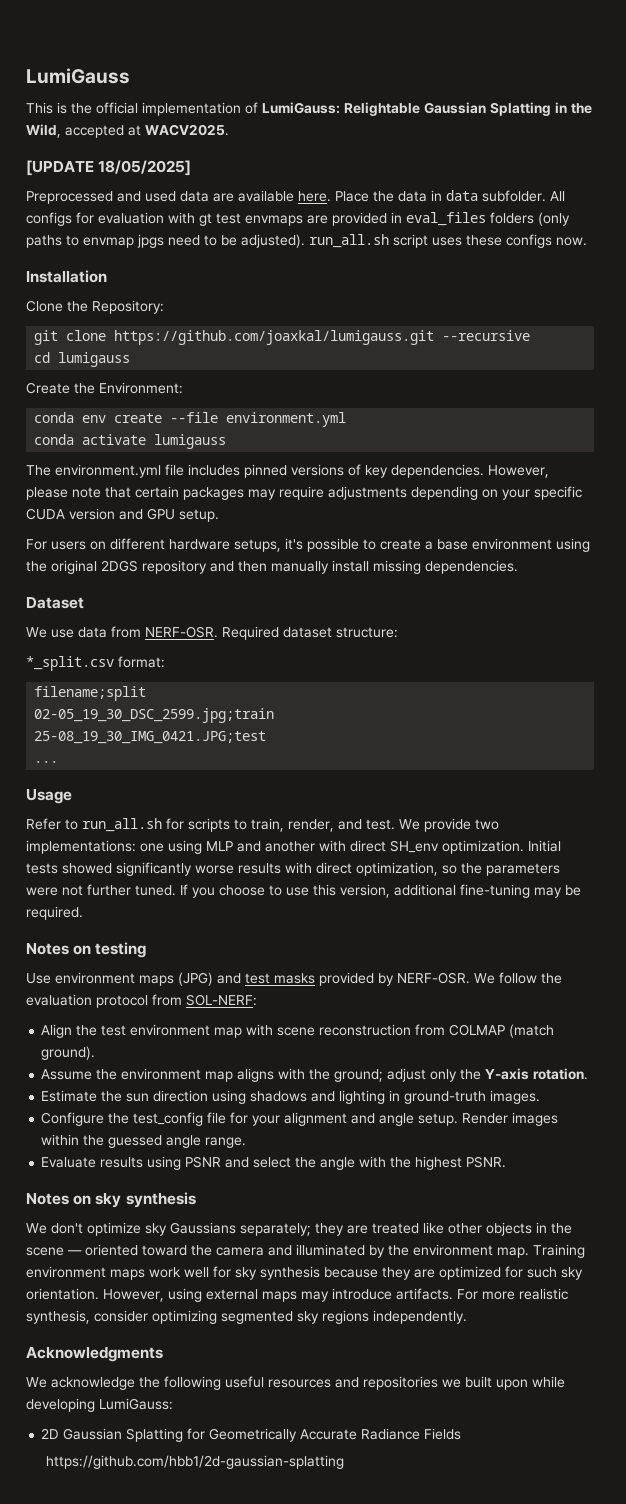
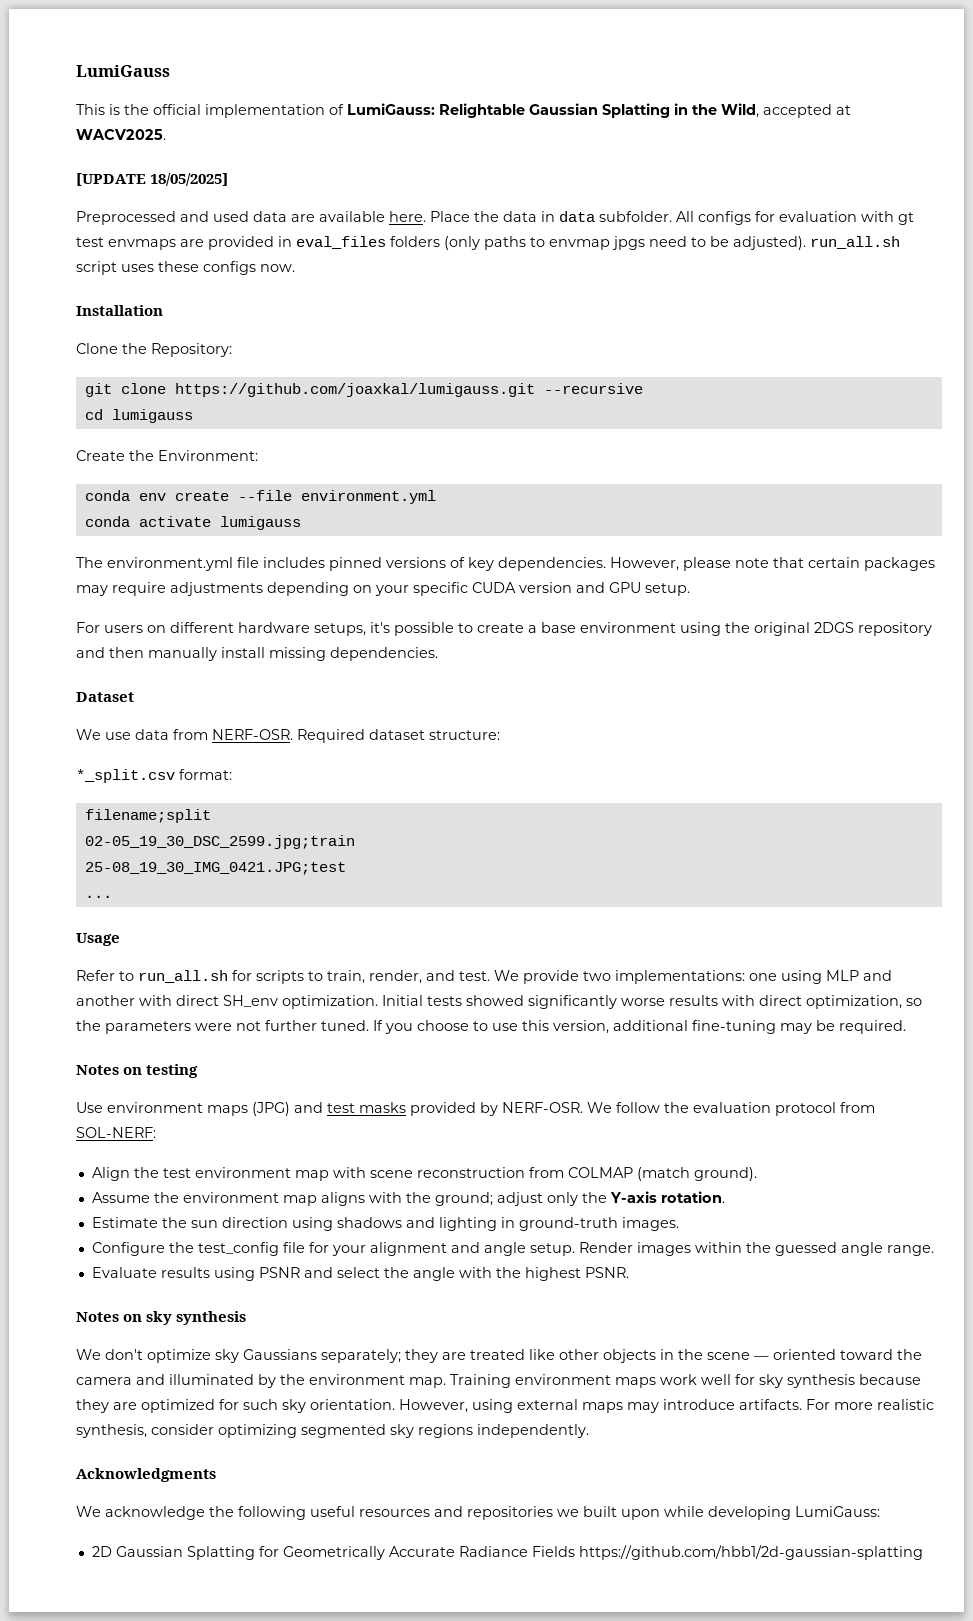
- 2D Gaussian Splatting for Geometrically Accurate Radiance Fields
- https://github.com/hbb1/2d-gaussian-splatting
+ 2D Gaussian Splatting for Geometrically Accurate Radiance Fields https://github.com/hbb1/2d-gaussian-splatting

